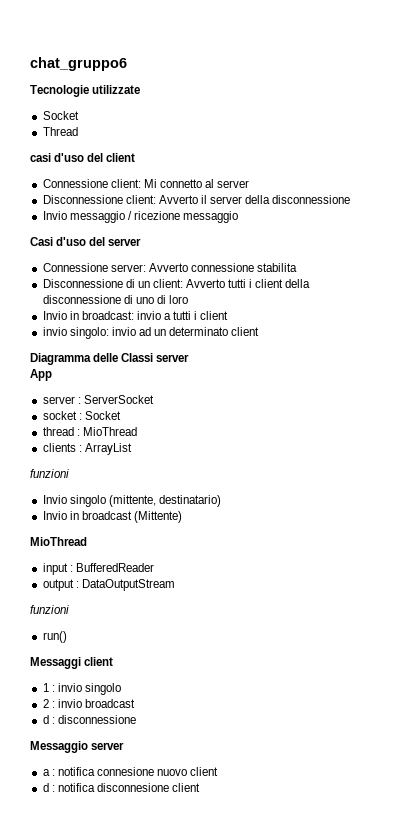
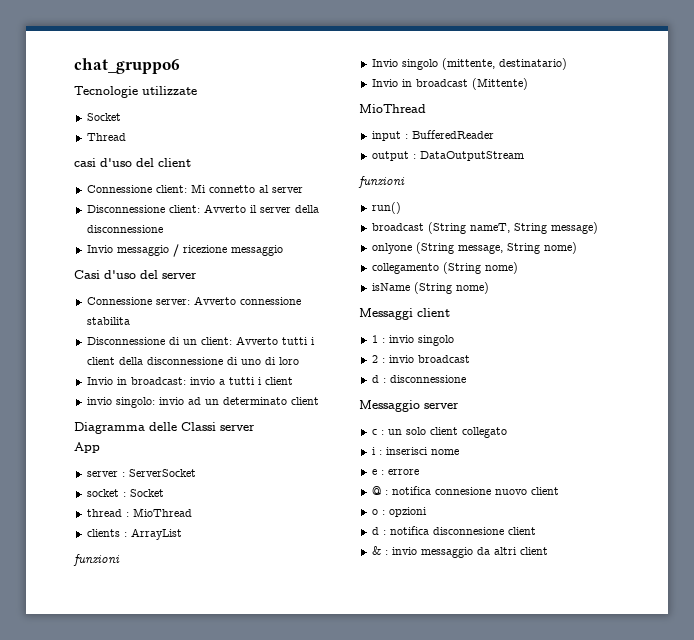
+ broadcast (String nameT, String message)
+ onlyone (String message, String nome)
+ collegamento (String nome)
+ isName (String nome)
- a : notifica connesione nuovo client
+ c : un solo client collegato
+ i : inserisci nome
+ e : errore
+ @ : notifica connesione nuovo client
+ o : opzioni
+ & : invio messaggio da altri client

